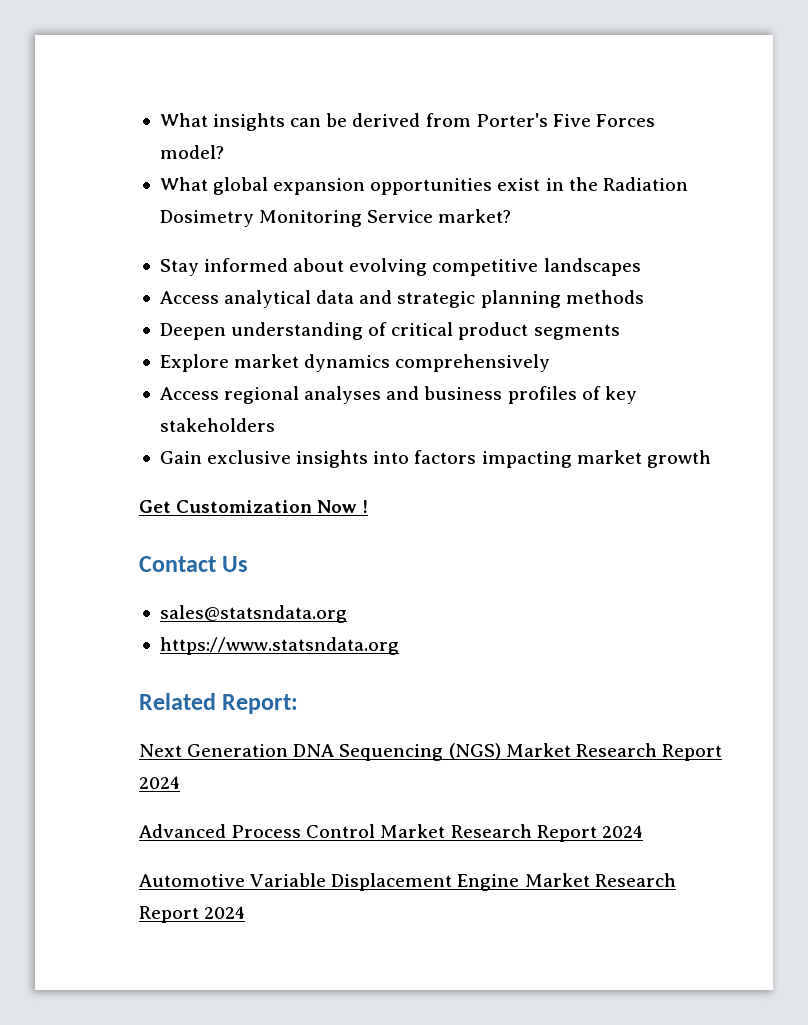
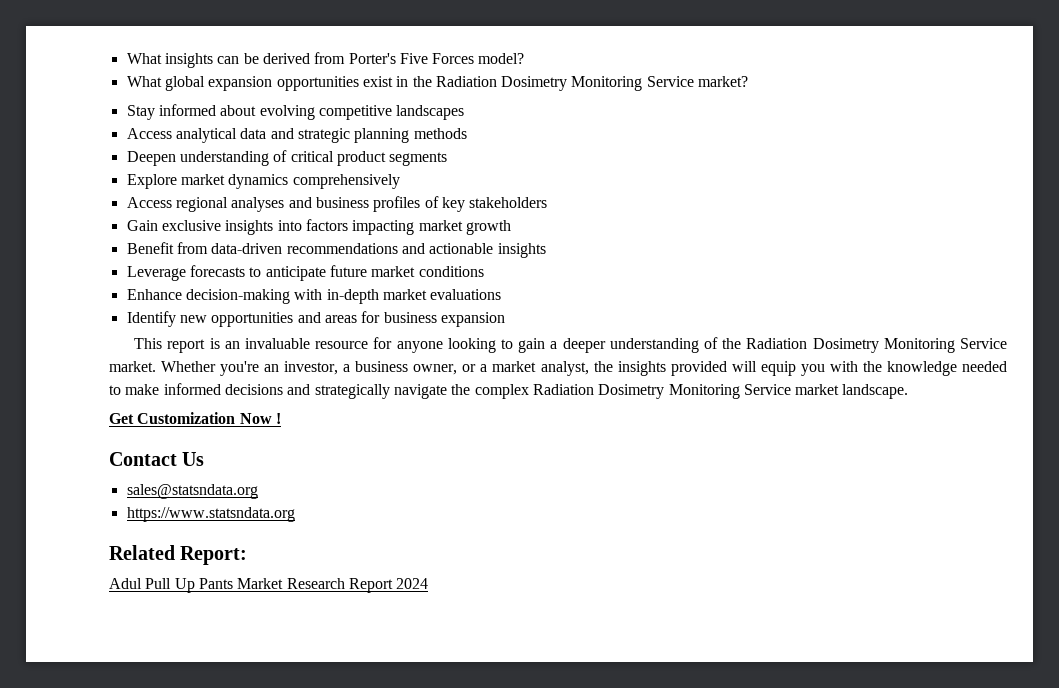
+ Benefit from data-driven recommendations and actionable insights
+ Leverage forecasts to anticipate future market conditions
+ Enhance decision-making with in-depth market evaluations
+ Identify new opportunities and areas for business expansion
+ This report is an invaluable resource for anyone looking to gain a deeper understanding of the Radiation Dosimetry Monitoring Service market. Whether you're an investor, a business owner, or a market analyst, the insights provided will equip you with the knowledge needed to make informed decisions and strategically navigate the complex Radiation Dosimetry Monitoring Service market landscape.
- Next Generation DNA Sequencing (NGS) Market Research Report 2024
- Advanced Process Control Market Research Report 2024
- Automotive Variable Displacement Engine Market Research Report 2024
+ Adul Pull Up Pants Market Research Report 2024

